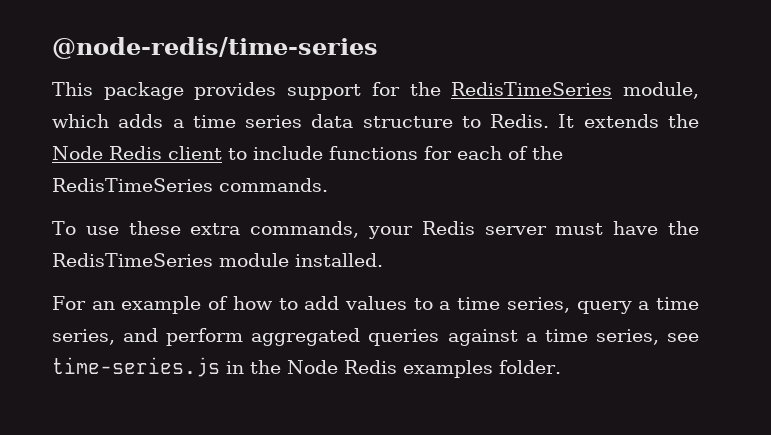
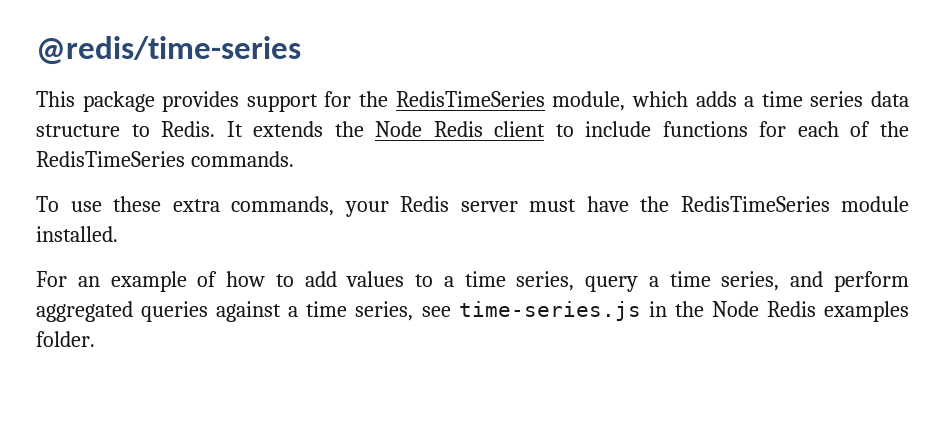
- @node-redis/time-series
+ @redis/time-series

